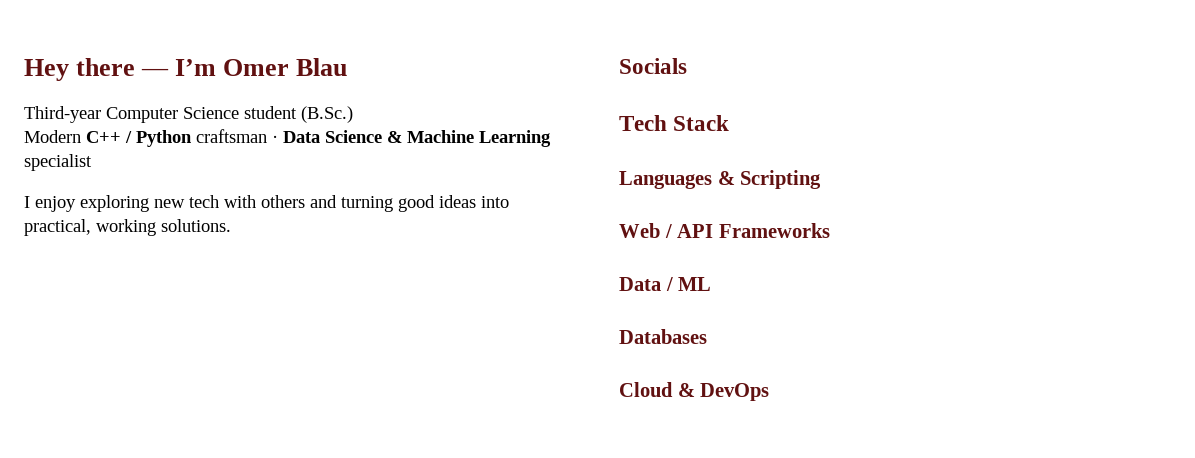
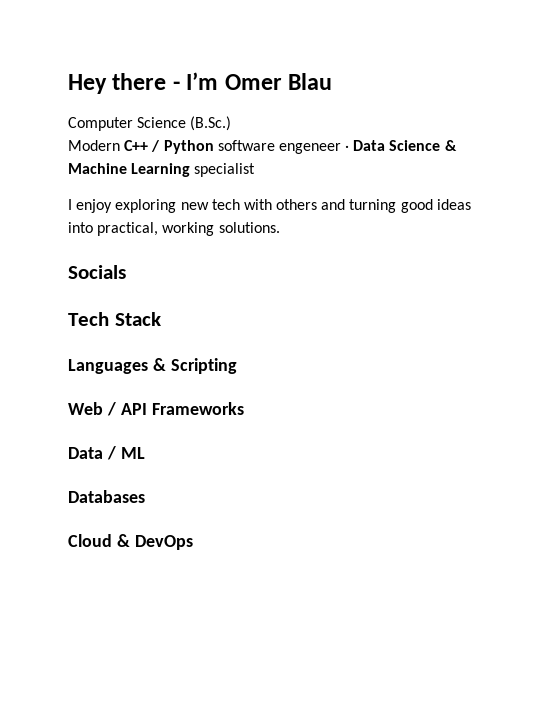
- Hey there — I’m Omer Blau
+ Hey there - I’m Omer Blau
- Third-year Computer Science student (B.Sc.)
+ Computer Science (B.Sc.)
- Modern C++ / Python craftsman · Data Science & Machine Learning specialist
+ Modern C++ / Python software engeneer · Data Science & Machine Learning specialist

